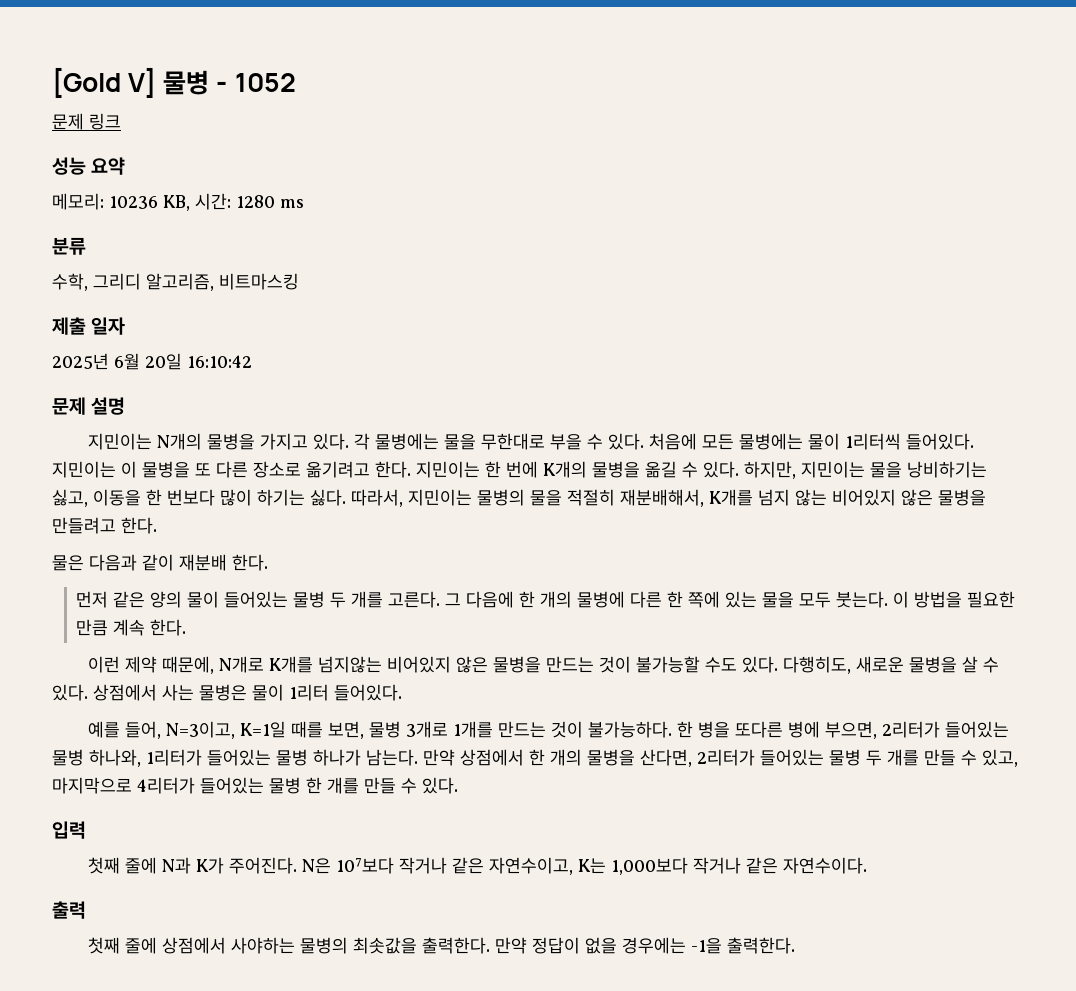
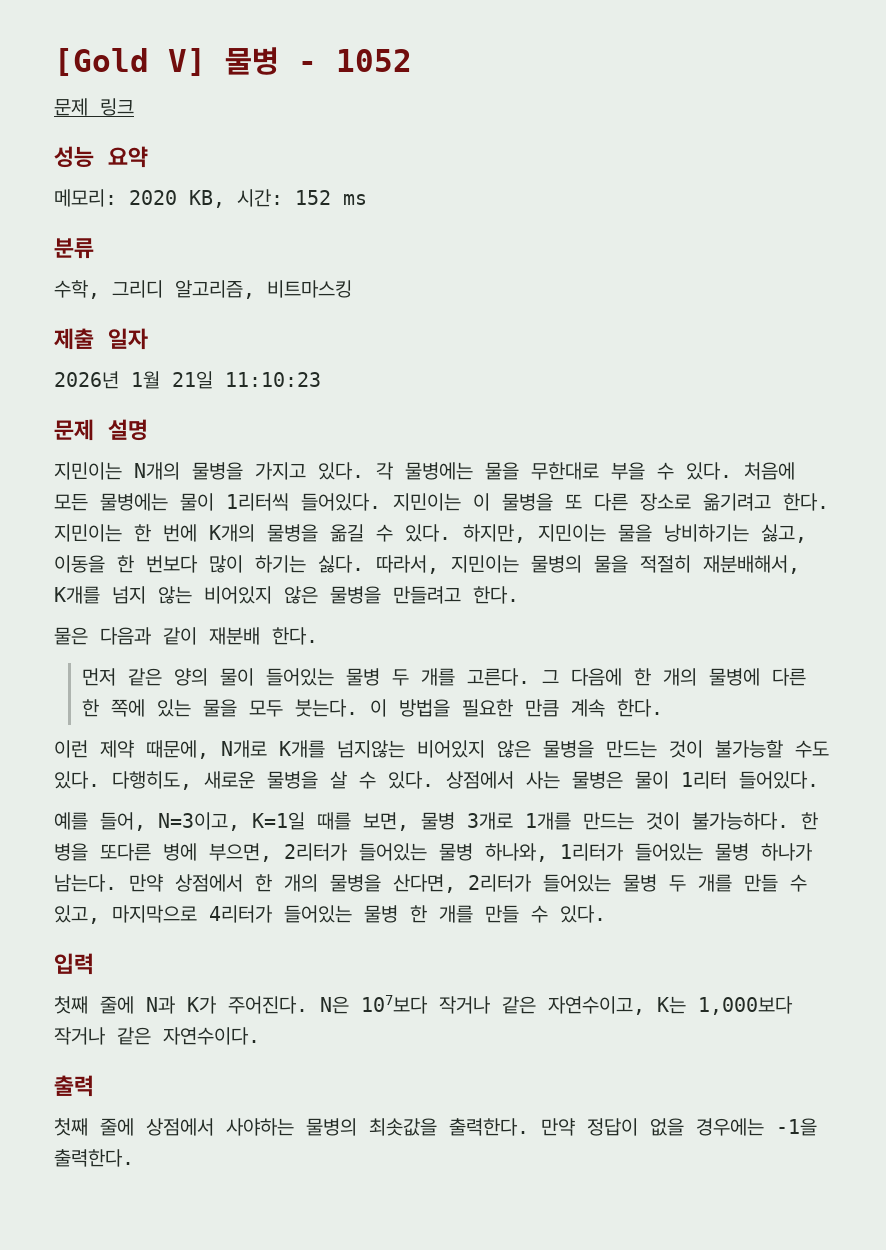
- 메모리: 10236 KB, 시간: 1280 ms
+ 메모리: 2020 KB, 시간: 152 ms
- 2025년 6월 20일 16:10:42
+ 2026년 1월 21일 11:10:23

